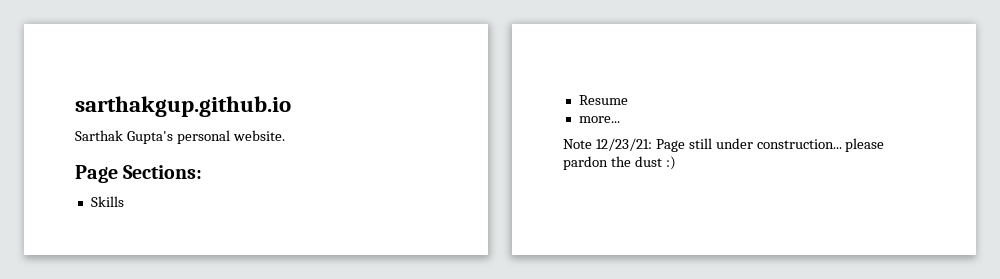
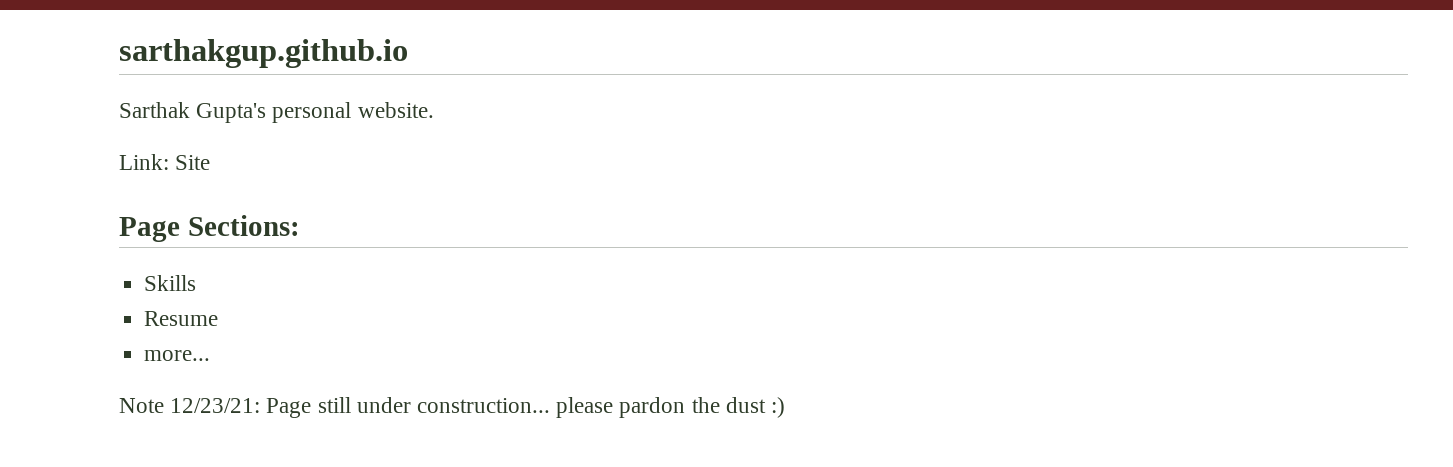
+ Link: Site

